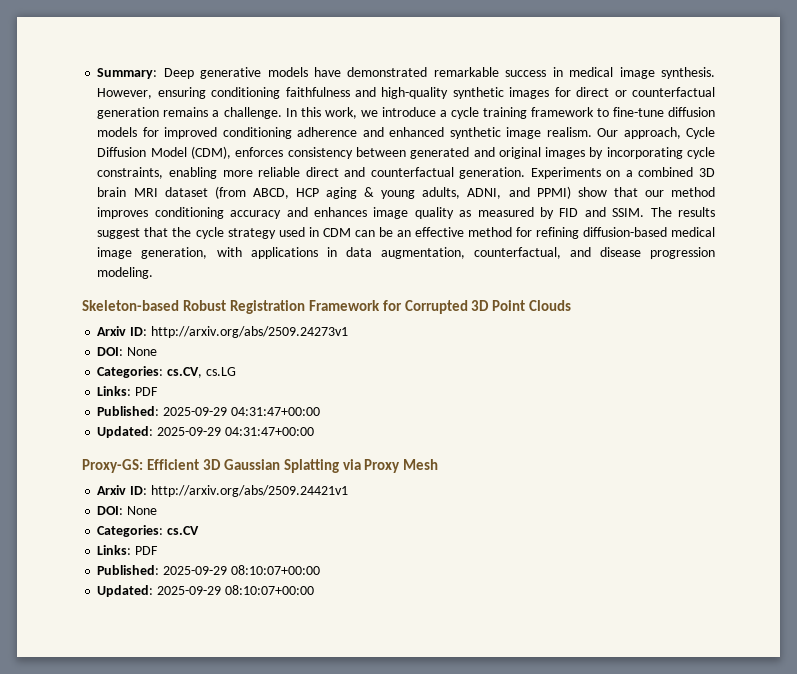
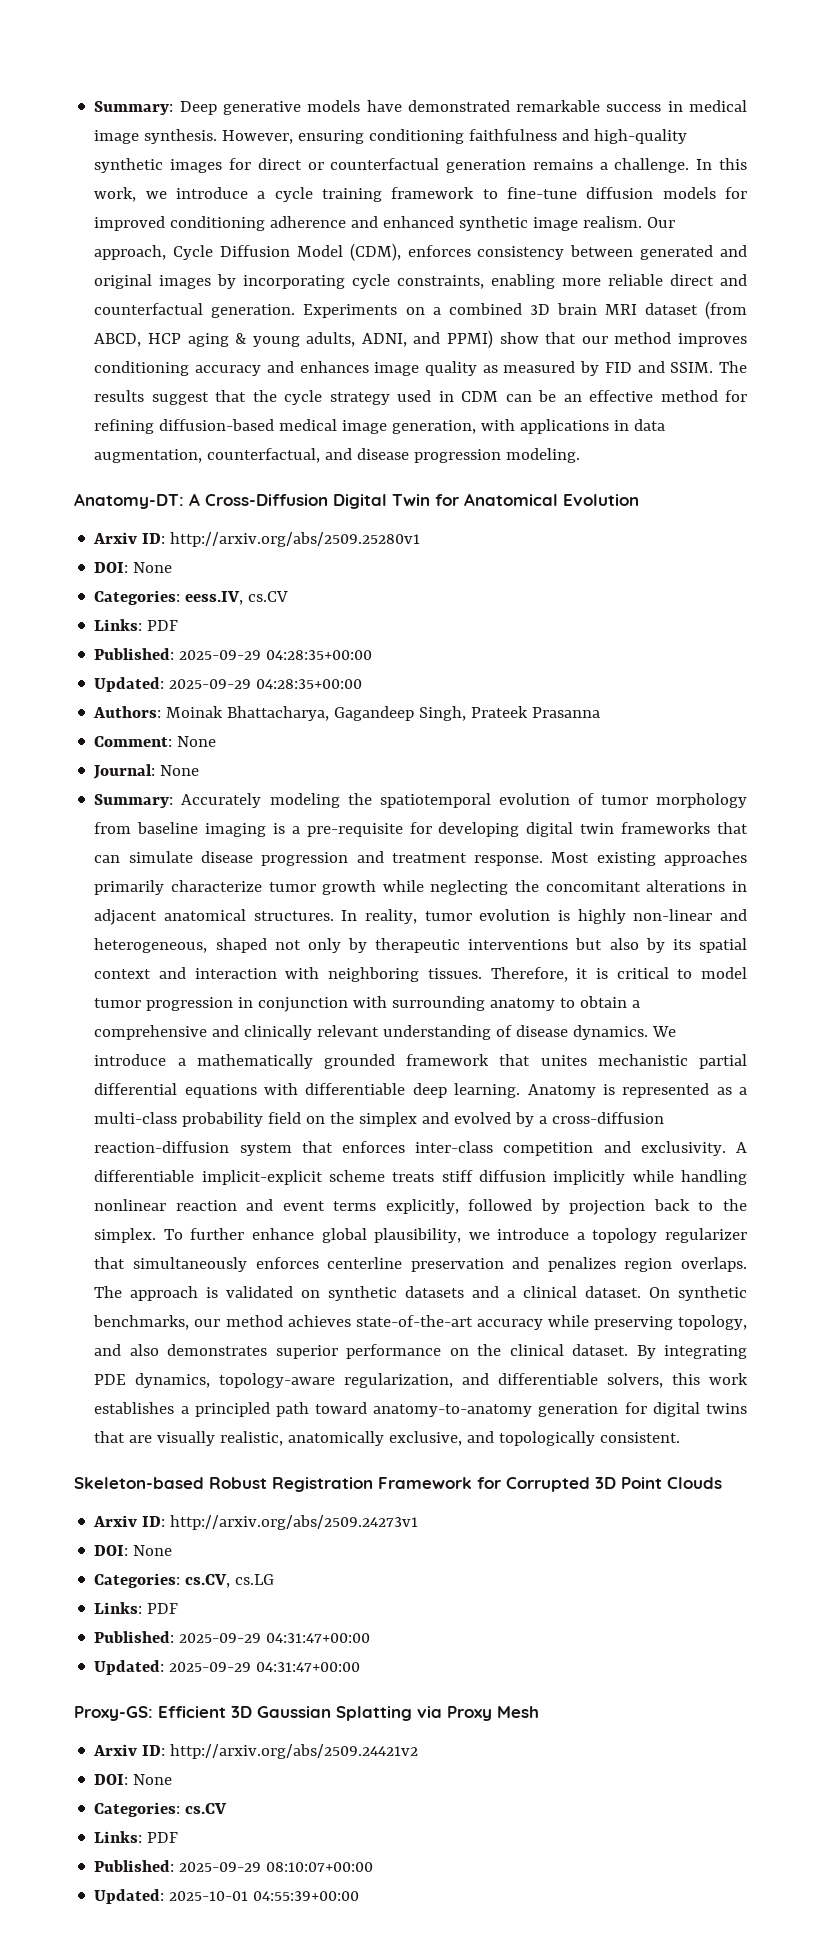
+ Anatomy-DT: A Cross-Diffusion Digital Twin for Anatomical Evolution
+ Arxiv ID: http://arxiv.org/abs/2509.25280v1
+ DOI: None
+ Categories: eess.IV, cs.CV
+ Links: PDF
+ Published: 2025-09-29 04:28:35+00:00
+ Updated: 2025-09-29 04:28:35+00:00
+ Authors: Moinak Bhattacharya, Gagandeep Singh, Prateek Prasanna
+ Comment: None
+ Journal: None
+ Summary: Accurately modeling the spatiotemporal evolution of tumor morphology from baseline imaging is a pre-requisite for developing digital twin frameworks that can simulate disease progression and treatment response. Most existing approaches primarily characterize tumor growth while neglecting the concomitant alterations in adjacent anatomical structures. In reality, tumor evolution is highly non-linear and heterogeneous, shaped not only by therapeutic interventions but also by its spatial context and interaction with neighboring tissues. Therefore, it is critical to model tumor progression in conjunction with surrounding anatomy to obtain a comprehensive and clinically relevant understanding of disease dynamics. We introduce a mathematically grounded framework that unites mechanistic partial differential equations with differentiable deep learning. Anatomy is represented as a multi-class probability field on the simplex and evolved by a cross-diffusion reaction-diffusion system that enforces inter-class competition and exclusivity. A differentiable implicit-explicit scheme treats stiff diffusion implicitly while handling nonlinear reaction and event terms explicitly, followed by projection back to the simplex. To further enhance global plausibility, we introduce a topology regularizer that simultaneously enforces centerline preservation and penalizes region overlaps. The approach is validated on synthetic datasets and a clinical dataset. On synthetic benchmarks, our method achieves state-of-the-art accuracy while preserving topology, and also demonstrates superior performance on the clinical dataset. By integrating PDE dynamics, topology-aware regularization, and differentiable solvers, this work establishes a principled path toward anatomy-to-anatomy generation for digital twins that are visually realistic, anatomically exclusive, and topologically consistent.
- Arxiv ID: http://arxiv.org/abs/2509.24421v1
+ Arxiv ID: http://arxiv.org/abs/2509.24421v2
- Updated: 2025-09-29 08:10:07+00:00
+ Updated: 2025-10-01 04:55:39+00:00

